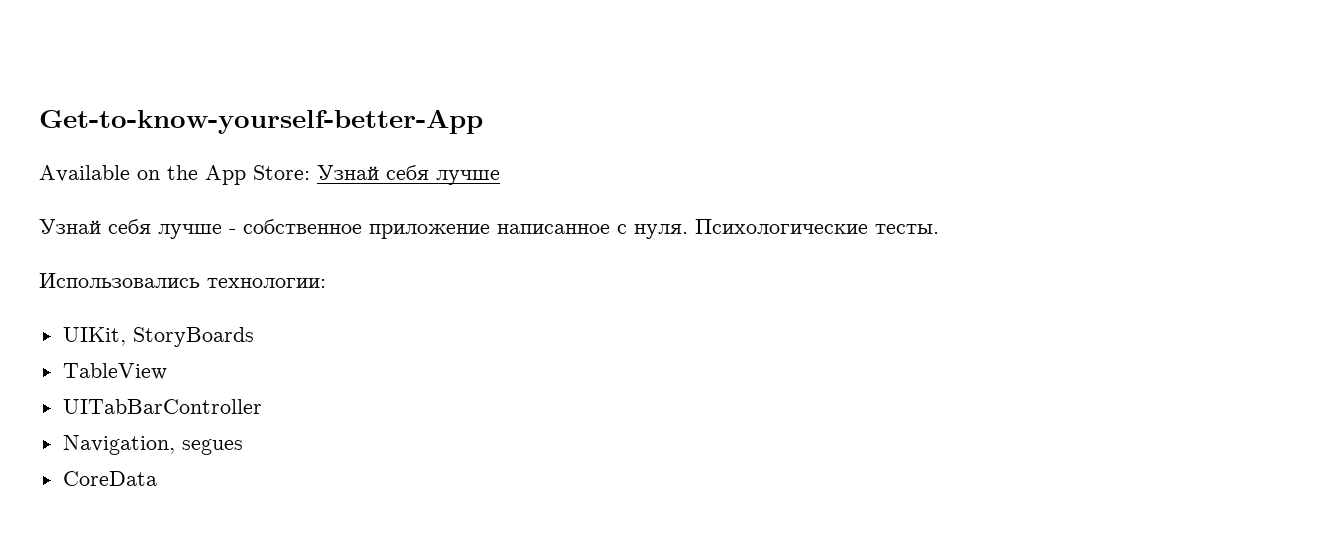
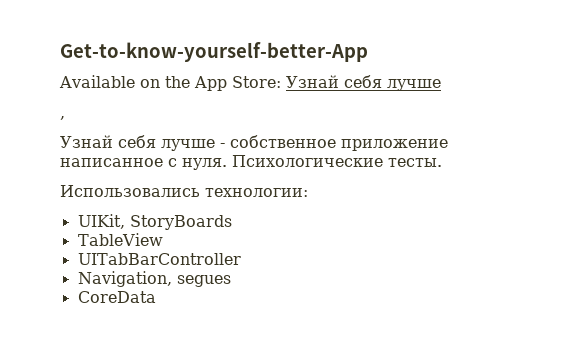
+ ,

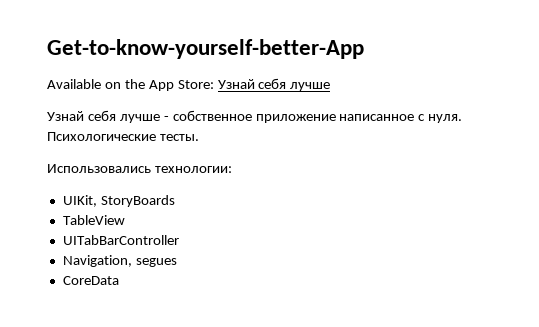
- ,

